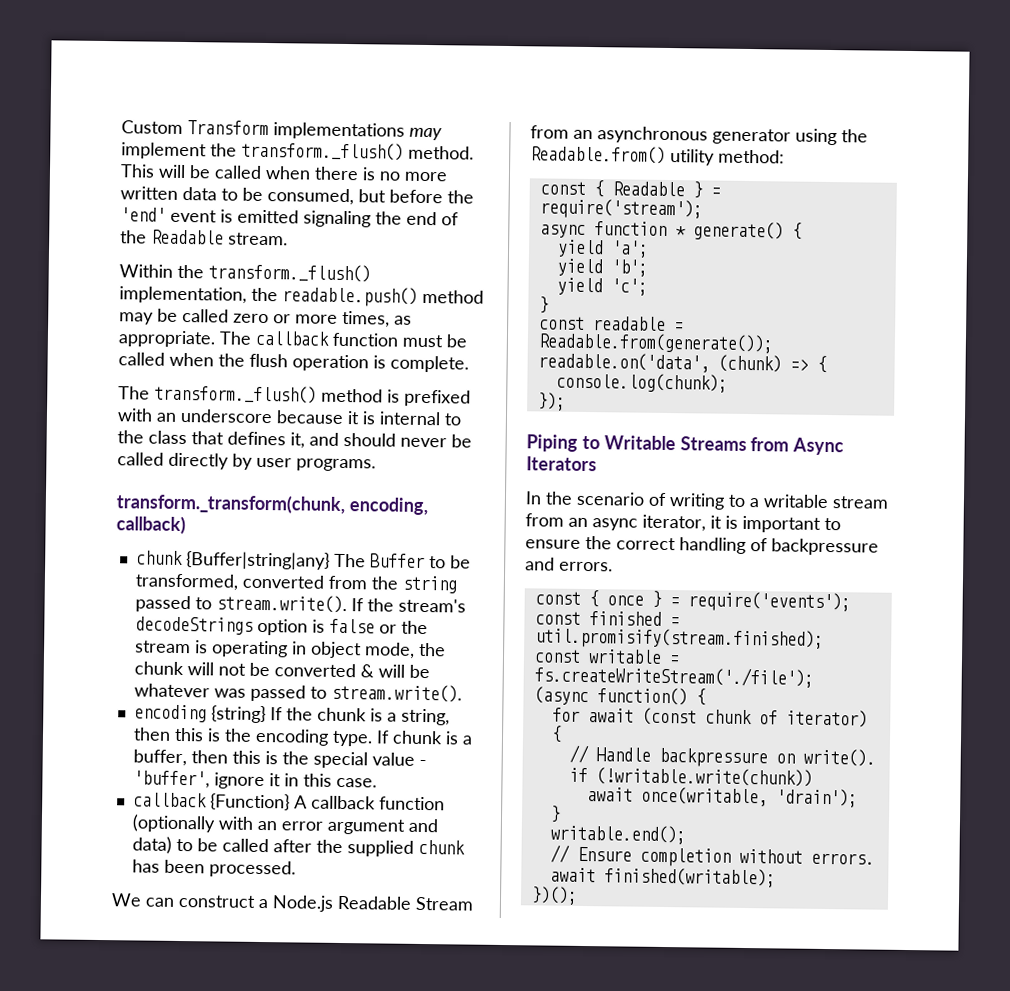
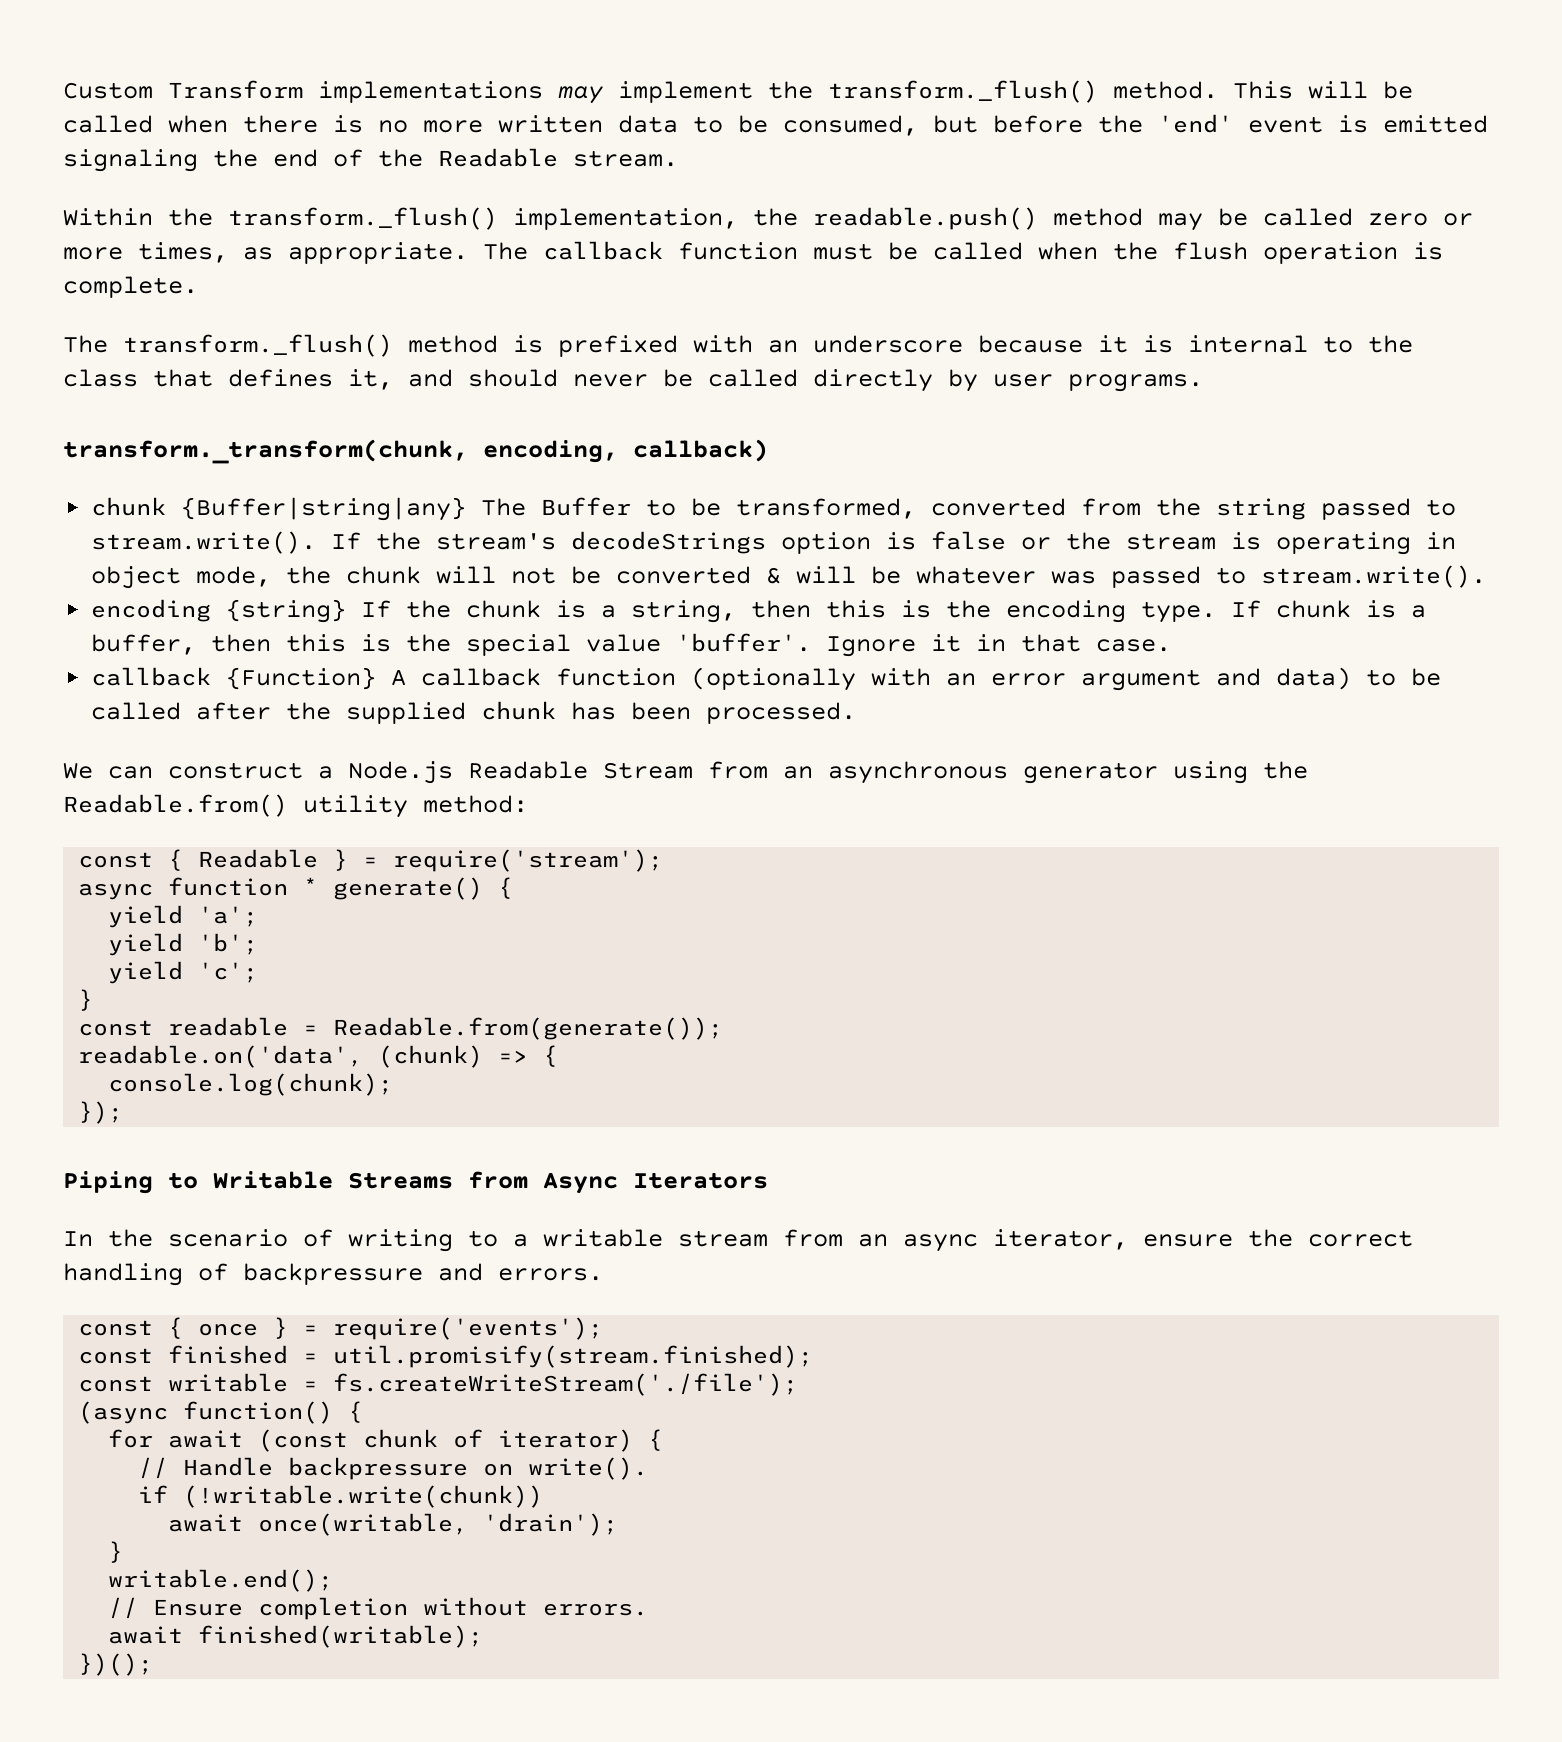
- If chunk is a buffer, then this is the special value - 'buffer', ignore it in this case.
+ If chunk is a buffer, then this is the special value 'buffer'. Ignore it in that case.
- In the scenario of writing to a writable stream from an async iterator, it is important to ensure the correct handling of backpressure and errors.
+ In the scenario of writing to a writable stream from an async iterator, ensure the correct handling of backpressure and errors.

